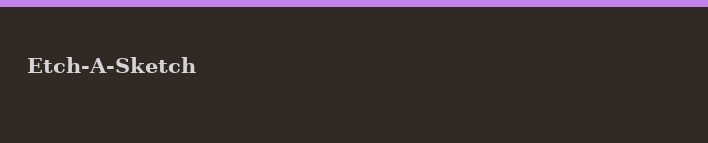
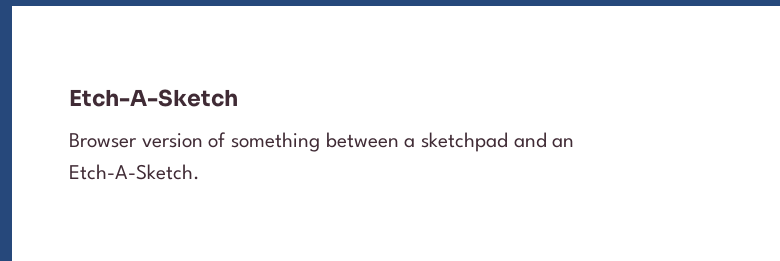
+ Browser version of something between a sketchpad and an Etch-A-Sketch.

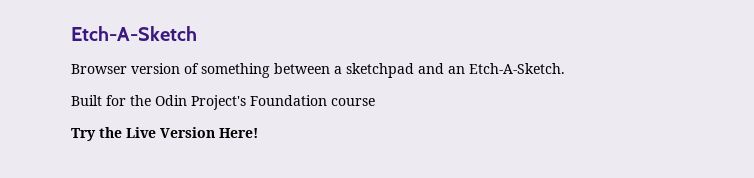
+ Built for the Odin Project's Foundation course
+ Try the Live Version Here!

